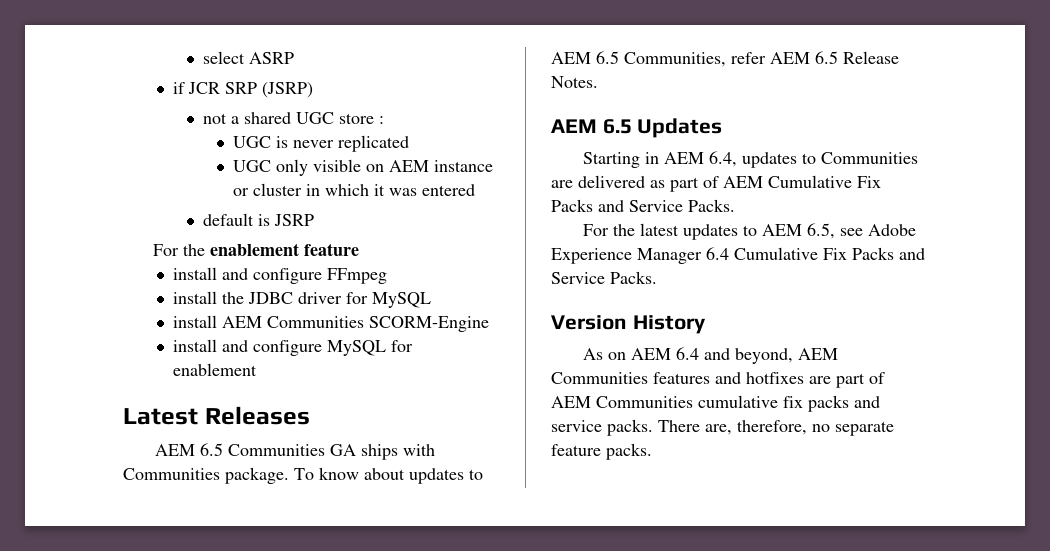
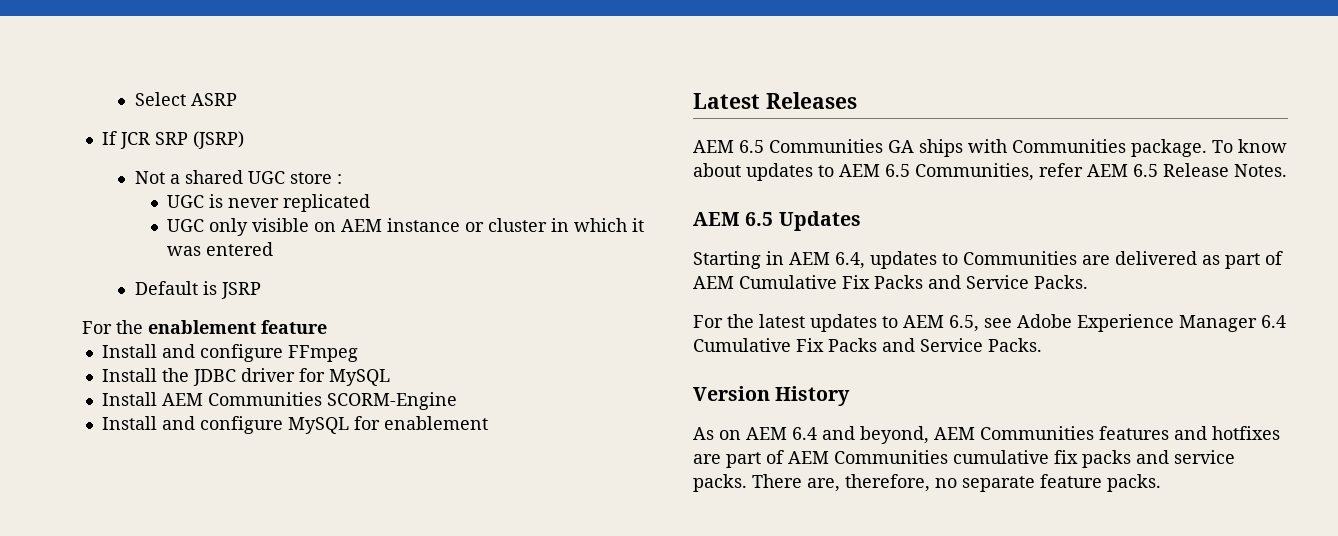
- select ASRP
+ Select ASRP
- if JCR SRP (JSRP)
+ If JCR SRP (JSRP)
- not a shared UGC store :
+ Not a shared UGC store :
- default is JSRP
+ Default is JSRP
- install and configure FFmpeg
+ Install and configure FFmpeg
- install the JDBC driver for MySQL
+ Install the JDBC driver for MySQL
- install AEM Communities SCORM-Engine
+ Install AEM Communities SCORM-Engine
- install and configure MySQL for enablement
+ Install and configure MySQL for enablement

